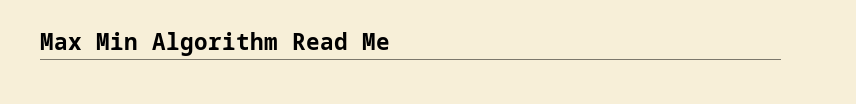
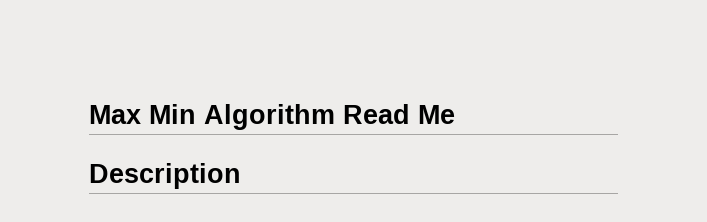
+ Description

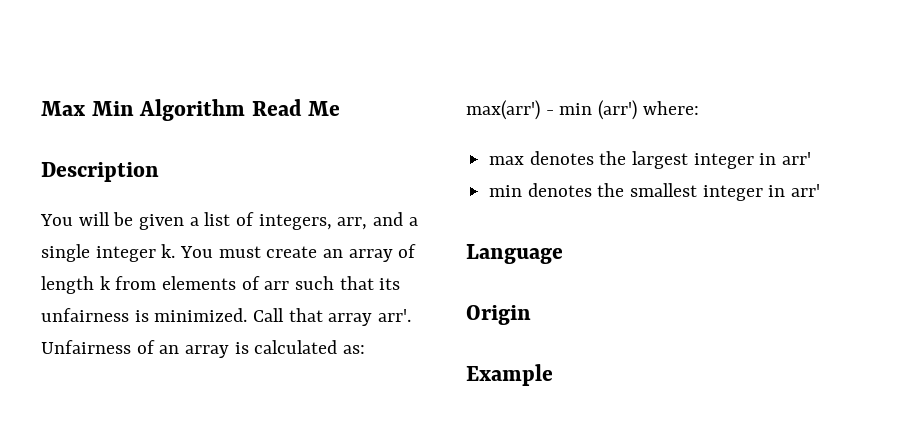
+ You will be given a list of integers, arr, and a single integer k. You must create an array of length k from elements of arr such that its unfairness is minimized. Call that array arr'. Unfairness of an array is calculated as: max(arr') - min (arr') where:
+ max denotes the largest integer in arr'
+ min denotes the smallest integer in arr'
+ Language
+ Origin
+ Example

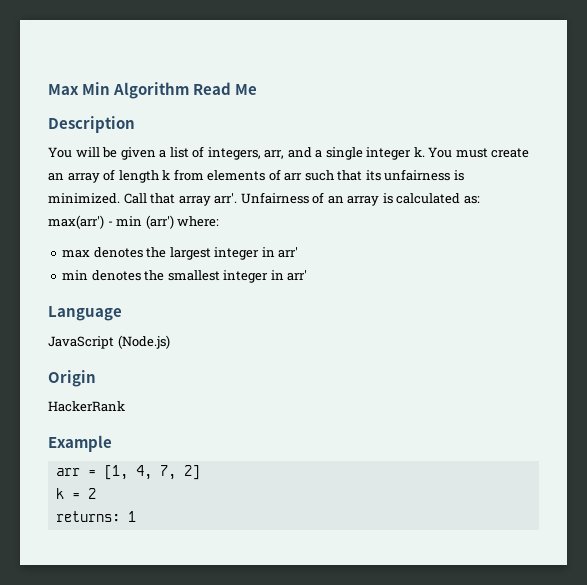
+ JavaScript (Node.js)
+ HackerRank
+ arr = [1, 4, 7, 2]
+ k = 2
+ returns: 1

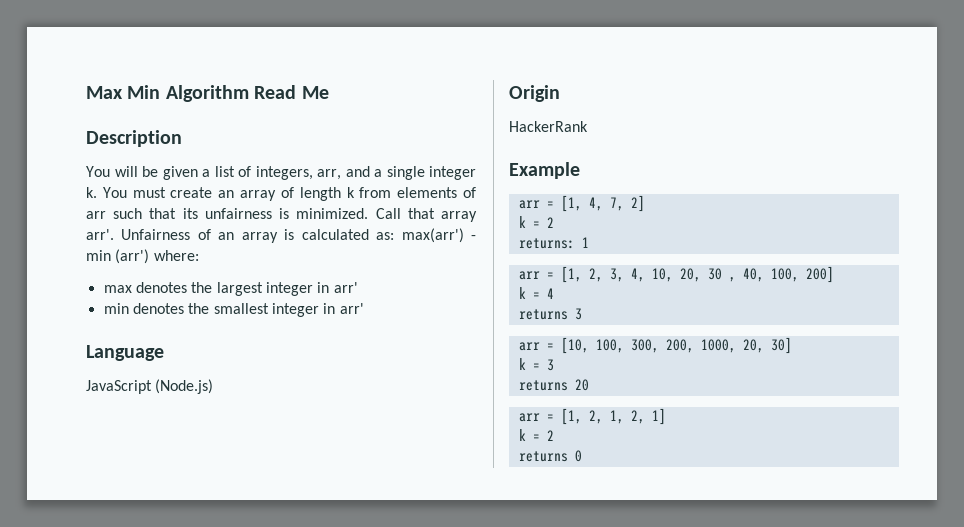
+ arr = [1, 2, 3, 4, 10, 20, 30 , 40, 100, 200]
+ k = 4
+ returns 3
+ arr = [10, 100, 300, 200, 1000, 20, 30]
+ k = 3
+ returns 20
+ arr = [1, 2, 1, 2, 1]
+ k = 2
+ returns 0

